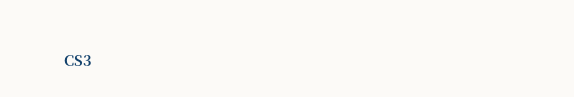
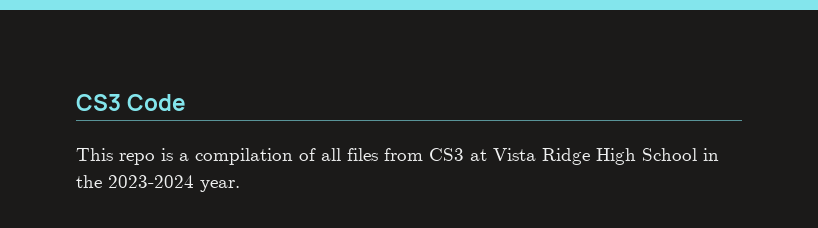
- CS3
+ CS3 Code
+ This repo is a compilation of all files from CS3 at Vista Ridge High School in the 2023-2024 year.

